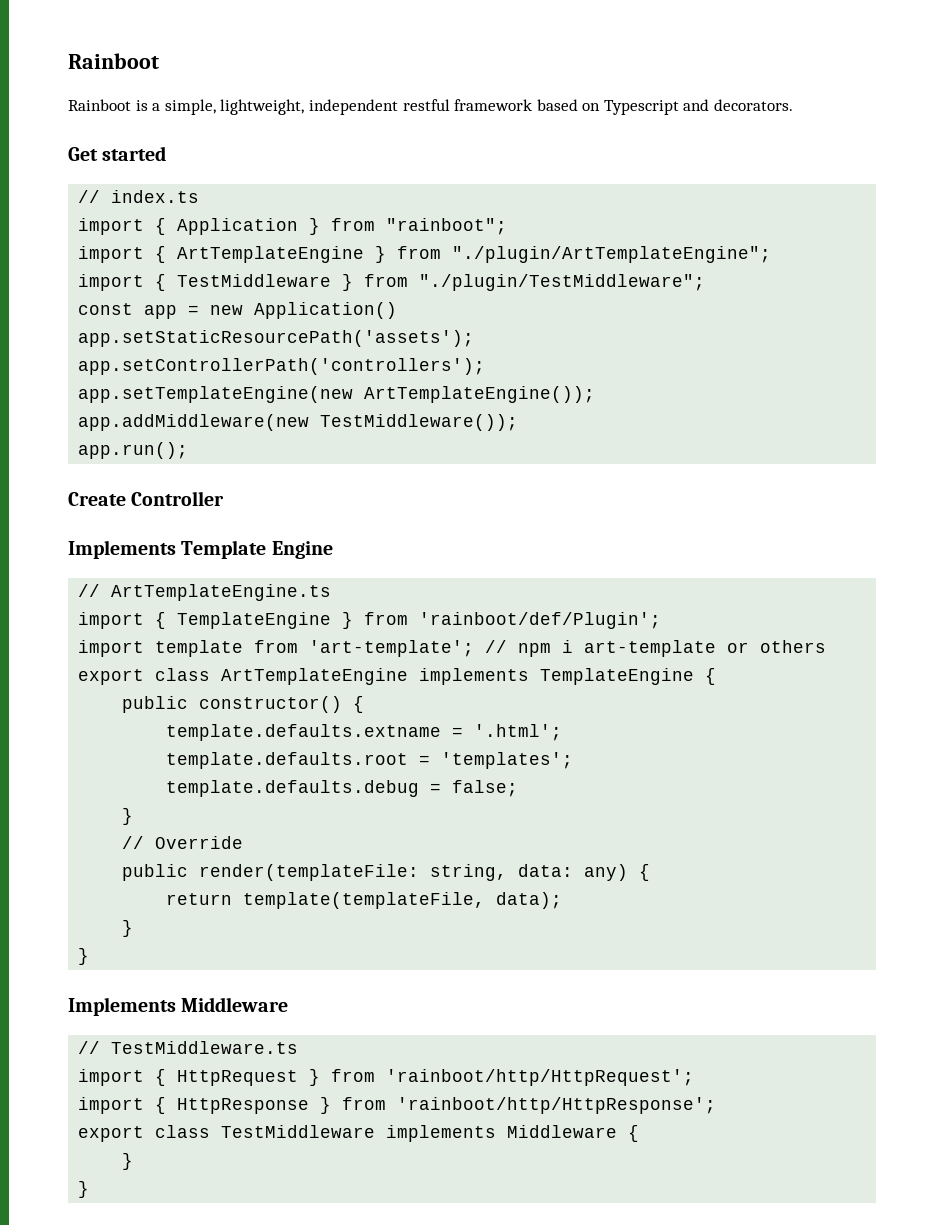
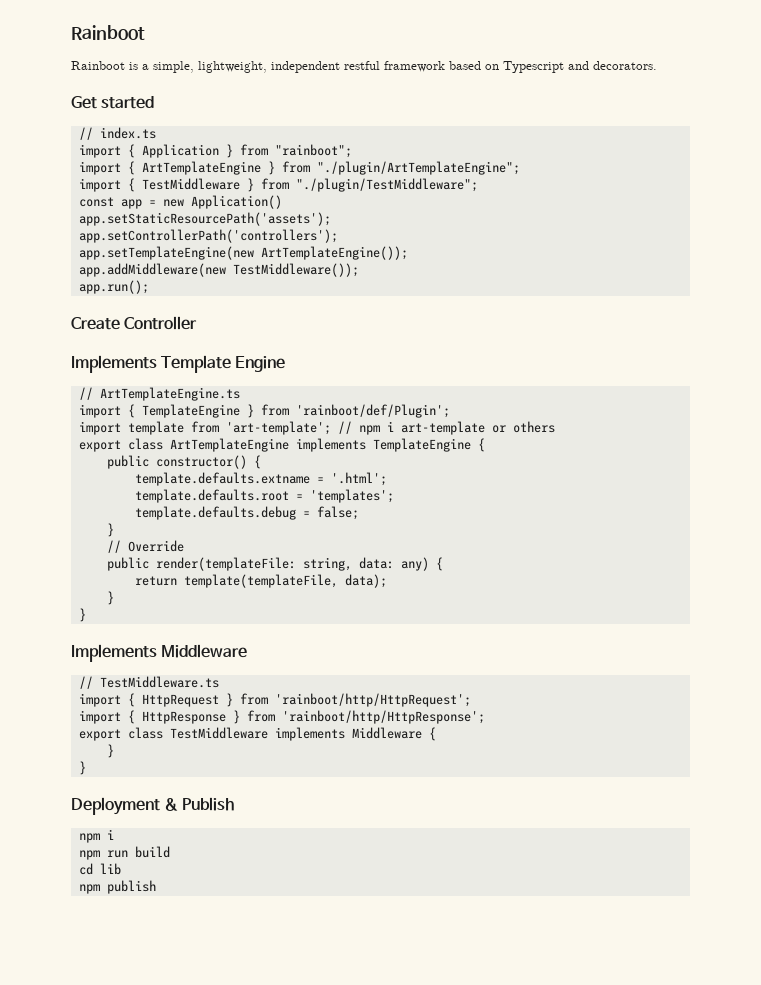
+ Deployment & Publish
+ npm i
+ npm run build
+ cd lib
+ npm publish

